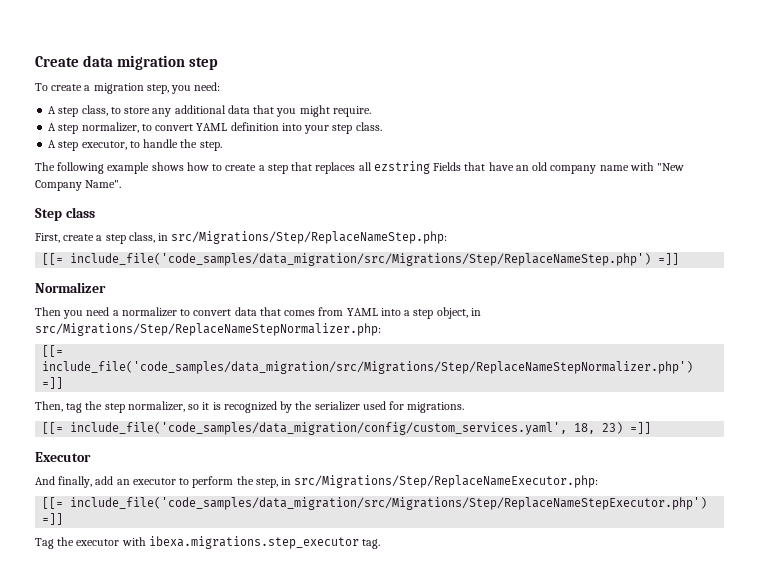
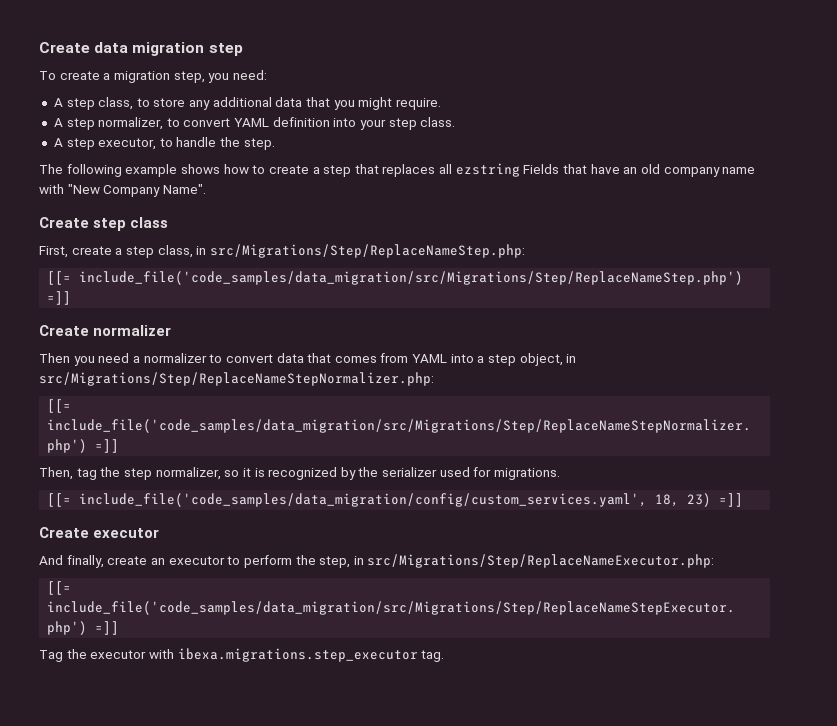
- Step class
+ Create step class
- Normalizer
+ Create normalizer
- Executor
+ Create executor
- And finally, add an executor to perform the step, in src/Migrations/Step/ReplaceNameExecutor.php:
+ And finally, create an executor to perform the step, in src/Migrations/Step/ReplaceNameExecutor.php:

